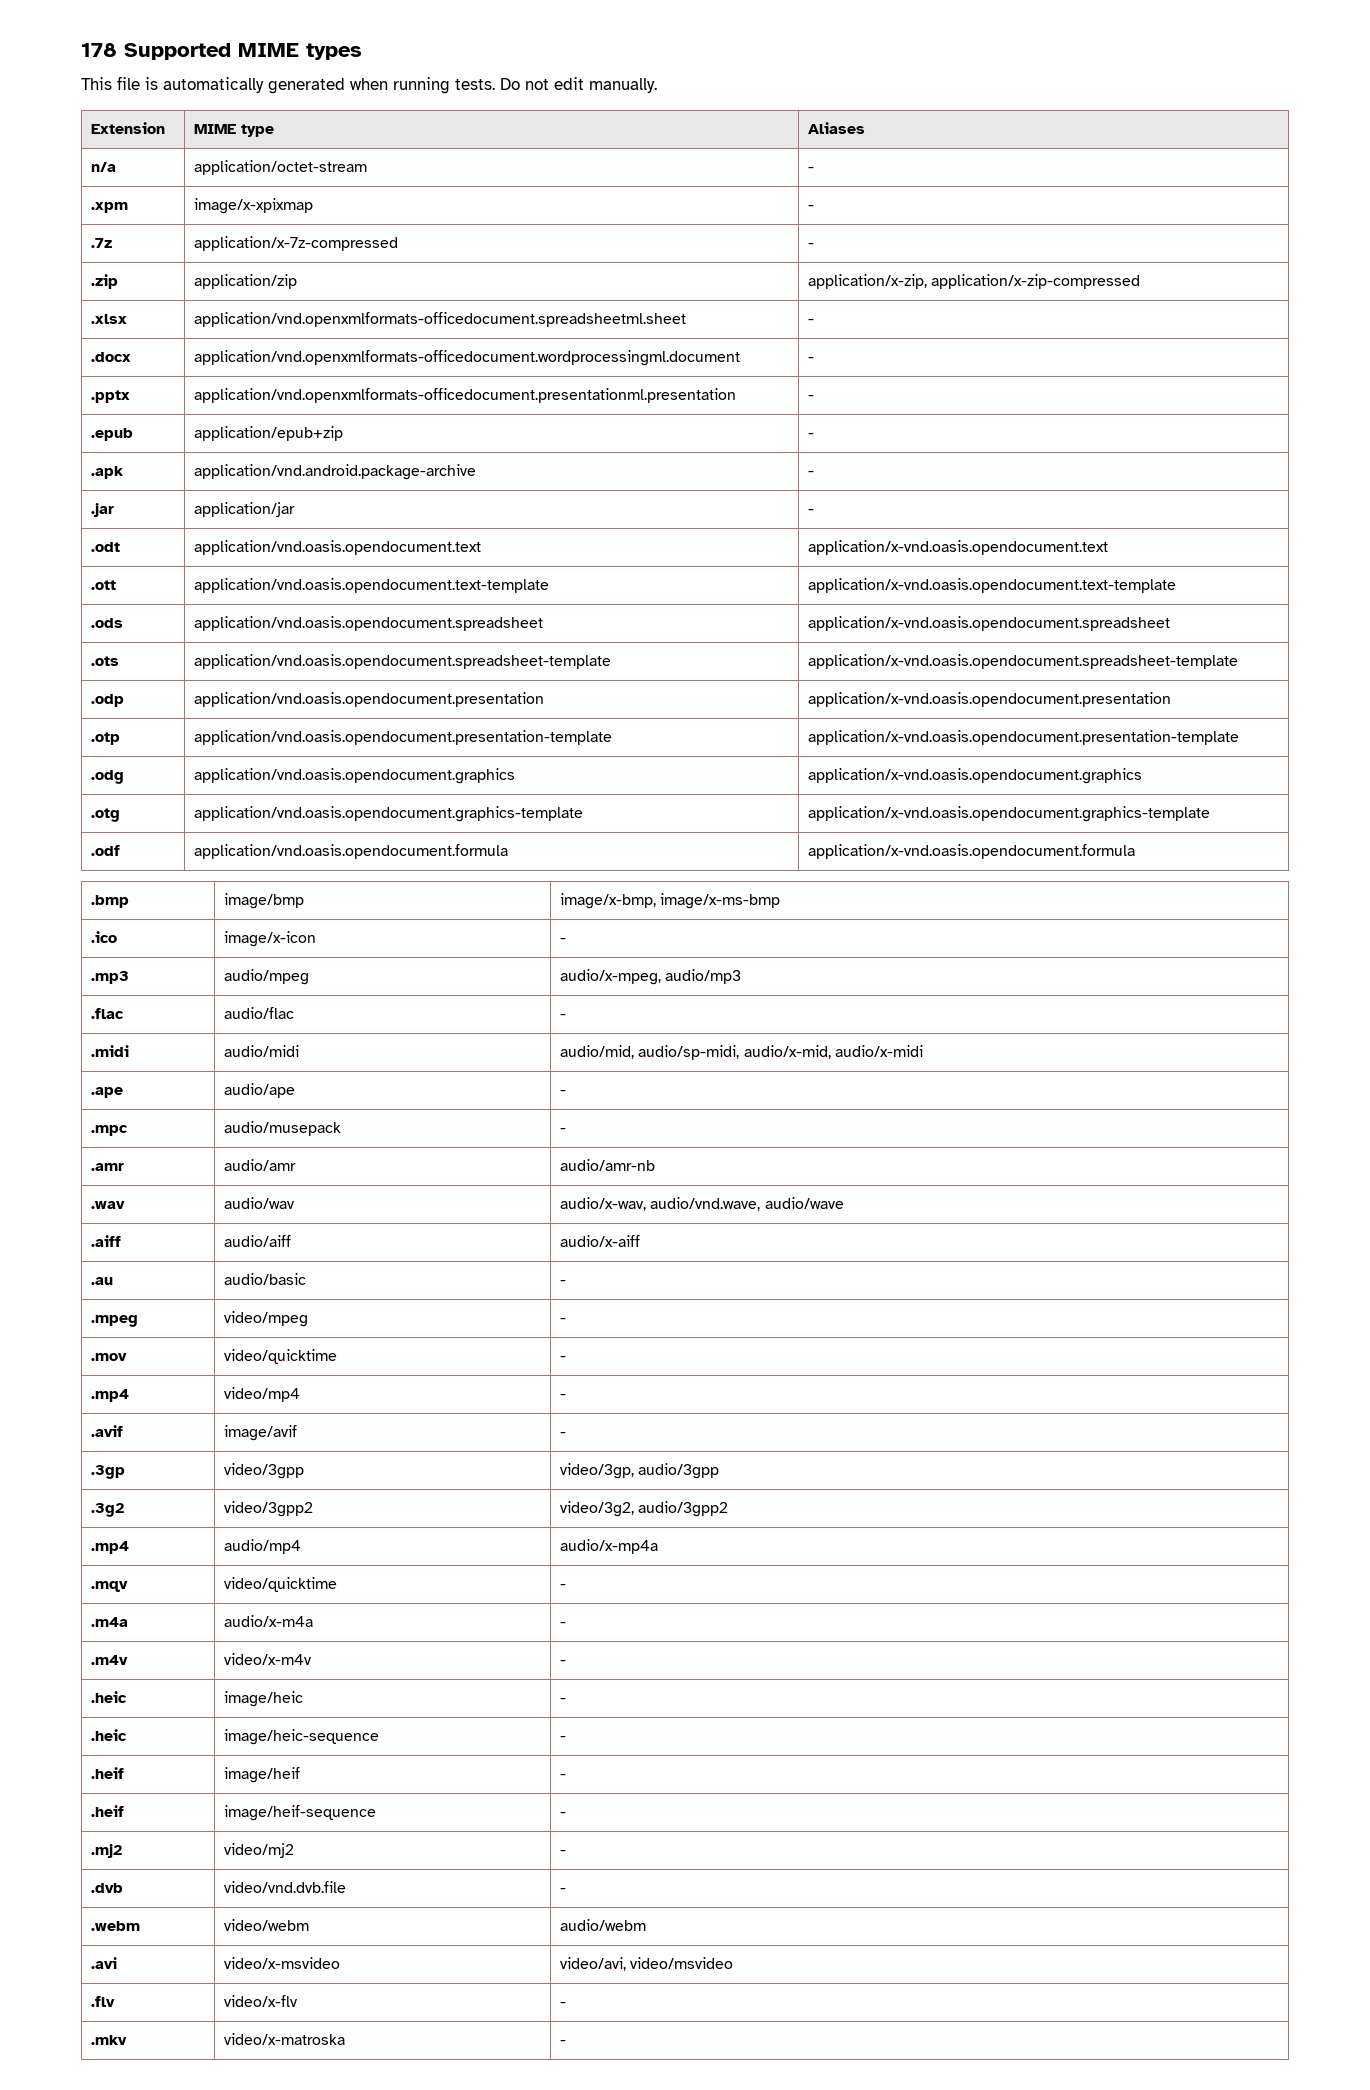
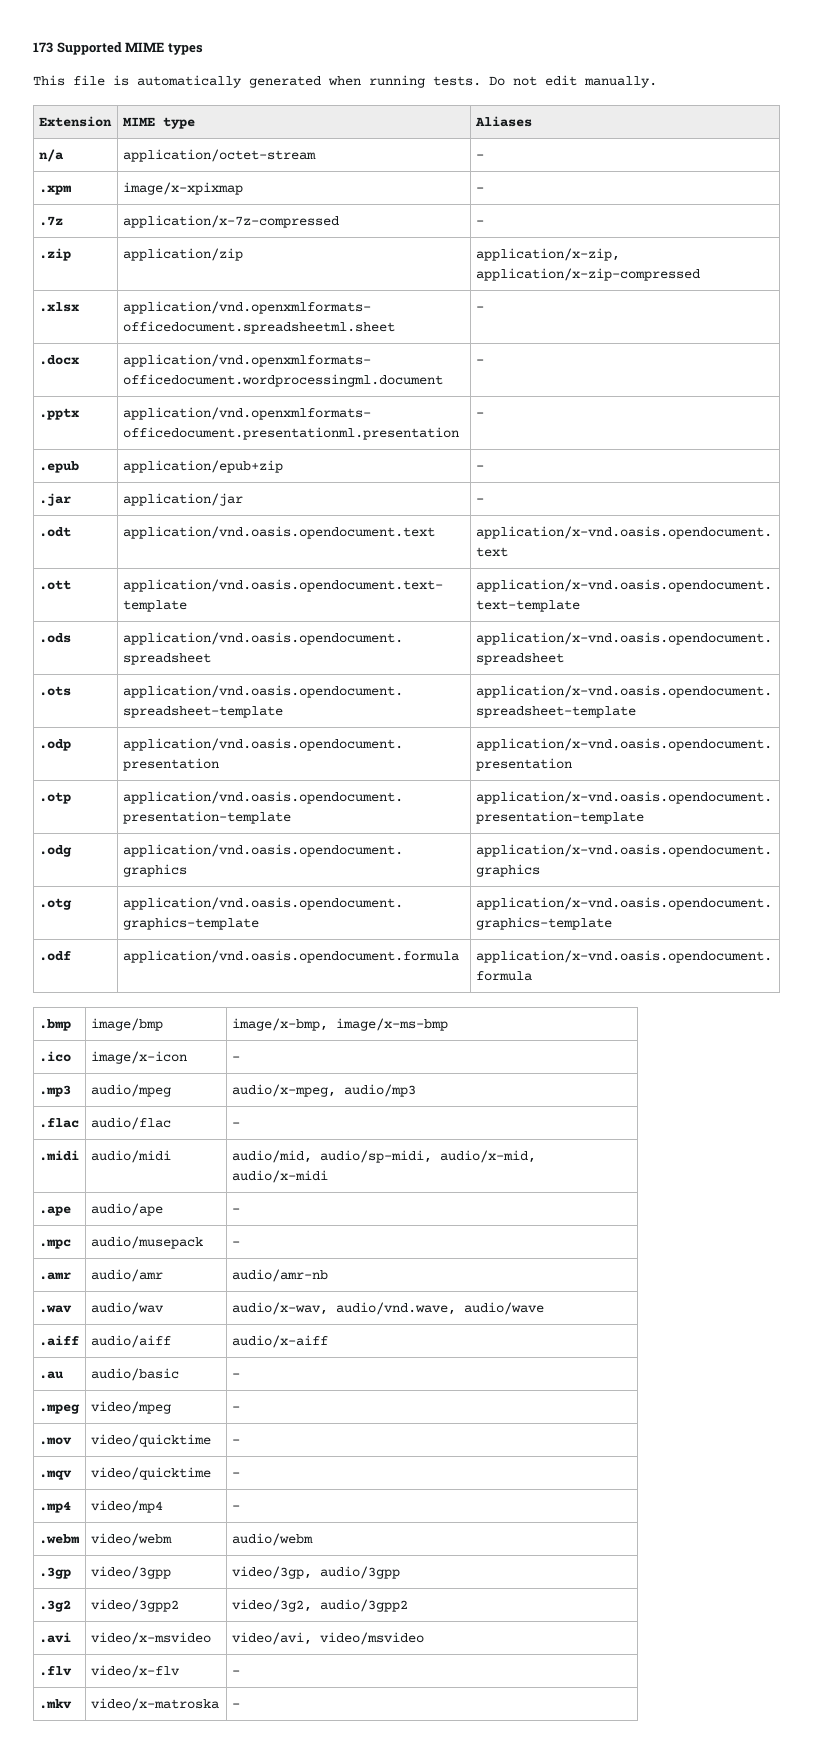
- 178 Supported MIME types
+ 173 Supported MIME types
- .apk | application/vnd.android.package-archive | -
+ .mqv | video/quicktime | -
- .avif | image/avif | -
+ .webm | video/webm | audio/webm
- .mp4 | audio/mp4 | audio/x-mp4a
- .mqv | video/quicktime | -
- .m4a | audio/x-m4a | -
- .m4v | video/x-m4v | -
- .heic | image/heic | -
- .heic | image/heic-sequence | -
- .heif | image/heif | -
- .heif | image/heif-sequence | -
- .mj2 | video/mj2 | -
- .dvb | video/vnd.dvb.file | -
- .webm | video/webm | audio/webm

